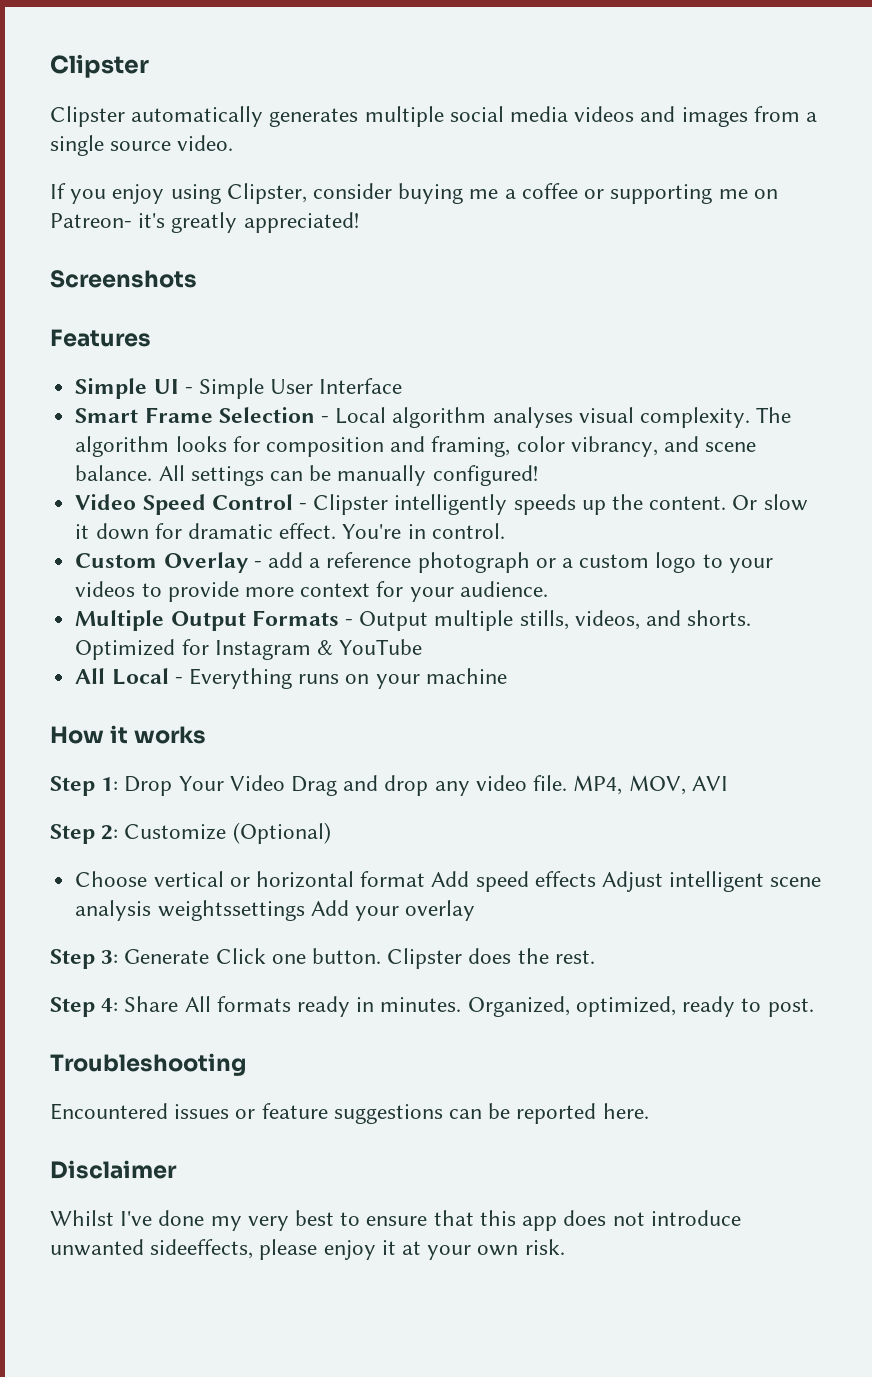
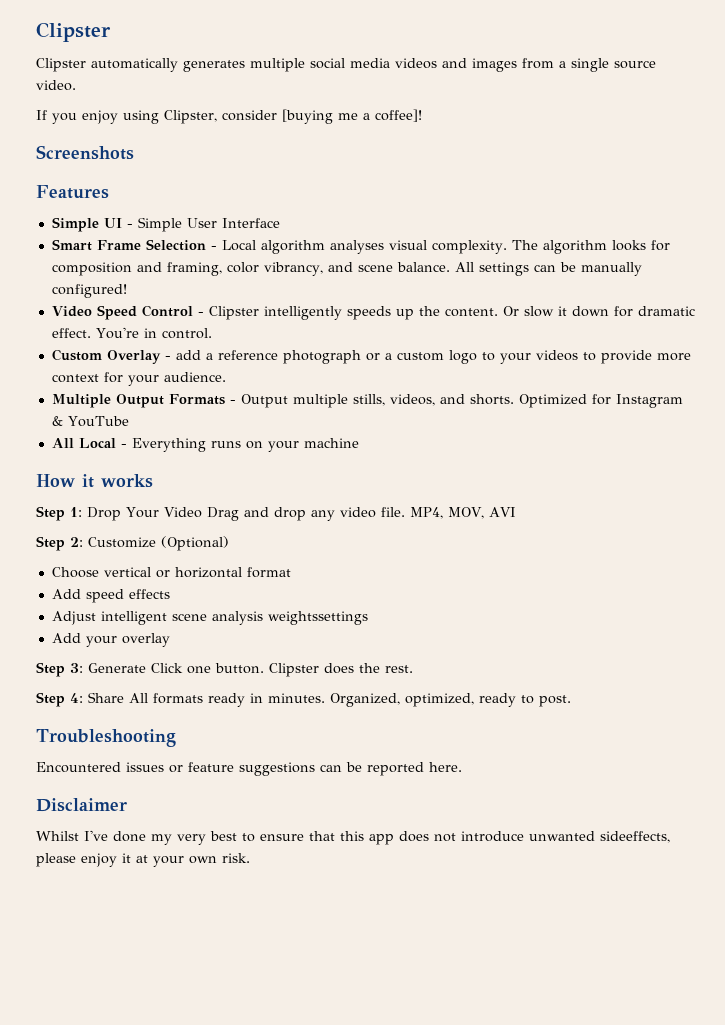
- If you enjoy using Clipster, consider buying me a coffee or supporting me on Patreon- it's greatly appreciated!
+ If you enjoy using Clipster, consider [buying me a coffee]!
- Choose vertical or horizontal format Add speed effects Adjust intelligent scene analysis weightssettings Add your overlay
+ Choose vertical or horizontal format
+ Add speed effects
+ Adjust intelligent scene analysis weightssettings
+ Add your overlay

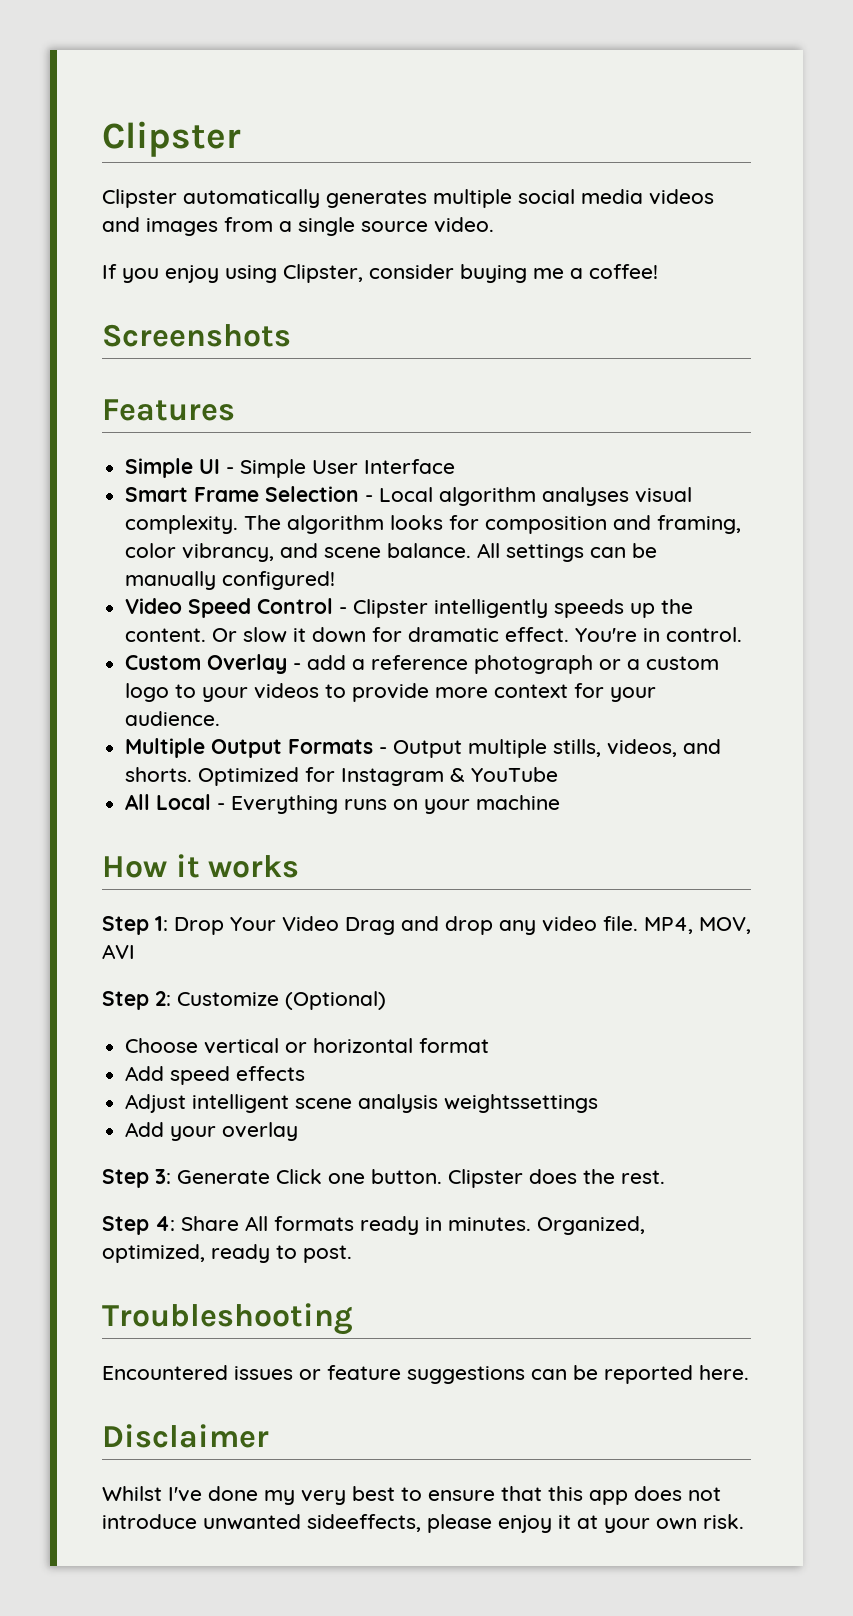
- If you enjoy using Clipster, consider [buying me a coffee]!
+ If you enjoy using Clipster, consider buying me a coffee!

